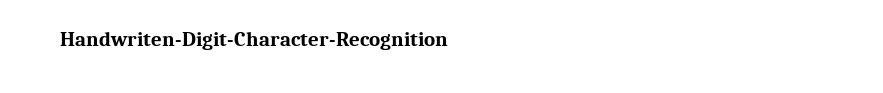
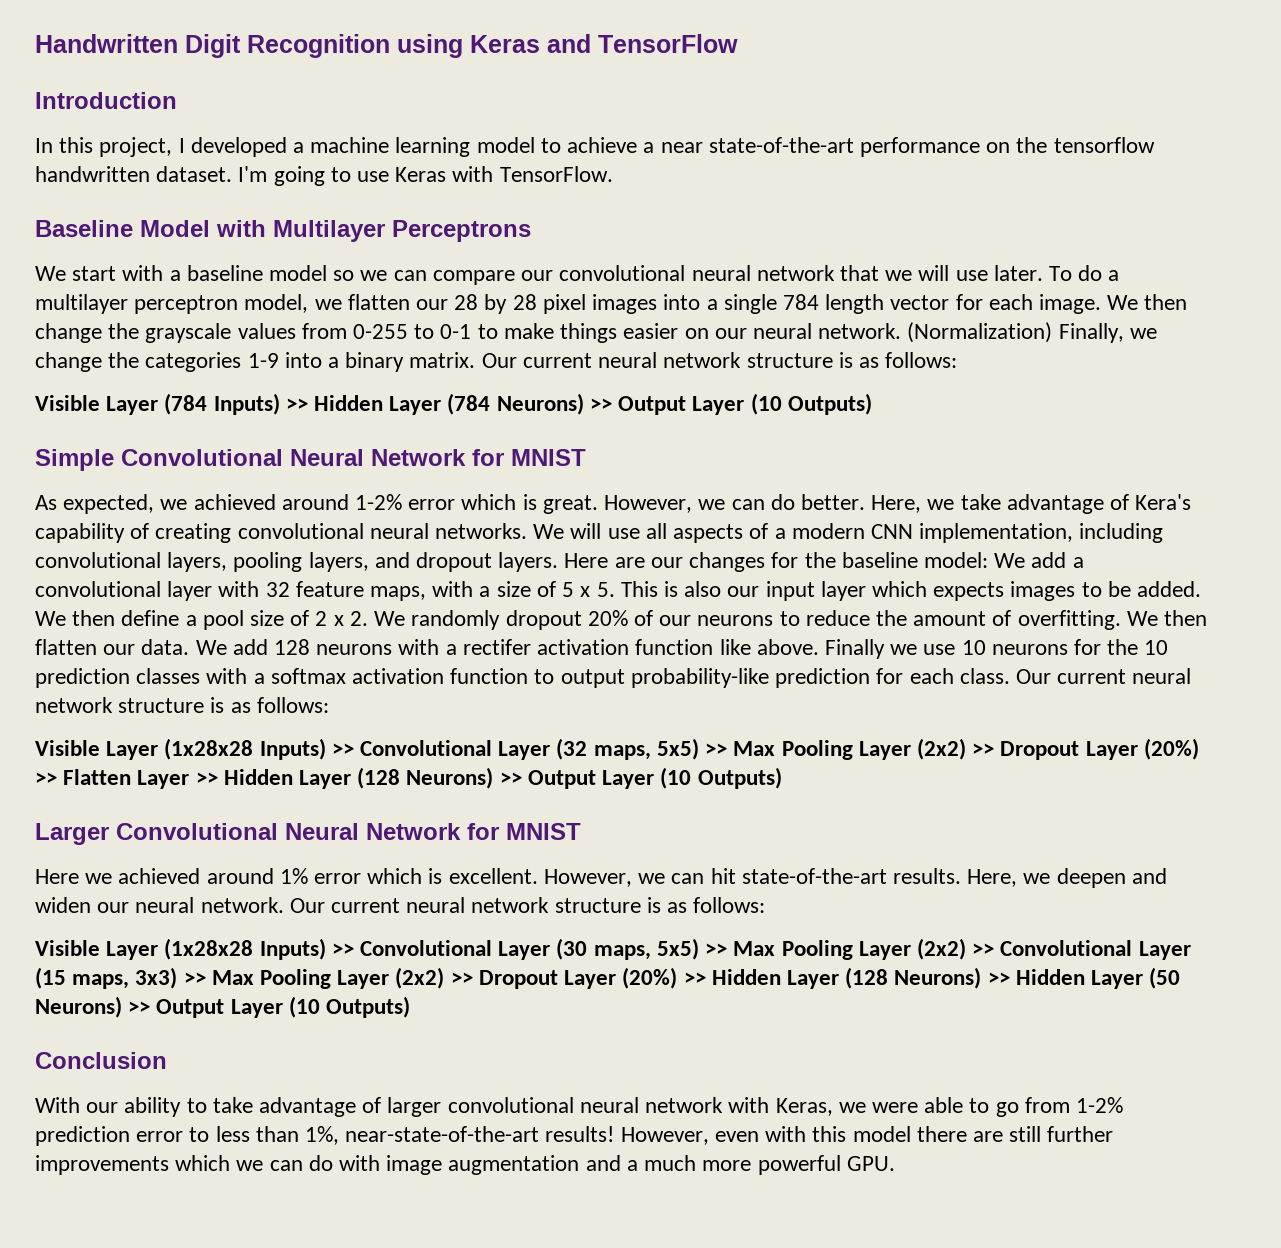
- Handwriten-Digit-Character-Recognition
+ Handwritten Digit Recognition using Keras and TensorFlow
+ Introduction
+ In this project, I developed a machine learning model to achieve a near state-of-the-art performance on the tensorflow handwritten dataset. I'm going to use Keras with TensorFlow.
+ Baseline Model with Multilayer Perceptrons
+ We start with a baseline model so we can compare our convolutional neural network that we will use later. To do a multilayer perceptron model, we flatten our 28 by 28 pixel images into a single 784 length vector for each image. We then change the grayscale values from 0-255 to 0-1 to make things easier on our neural network. (Normalization) Finally, we change the categories 1-9 into a binary matrix. Our current neural network structure is as follows:
+ Visible Layer (784 Inputs) >> Hidden Layer (784 Neurons) >> Output Layer (10 Outputs)
+ Simple Convolutional Neural Network for MNIST
+ As expected, we achieved around 1-2% error which is great. However, we can do better. Here, we take advantage of Kera's capability of creating convolutional neural networks. We will use all aspects of a modern CNN implementation, including convolutional layers, pooling layers, and dropout layers. Here are our changes for the baseline model: We add a convolutional layer with 32 feature maps, with a size of 5 x 5. This is also our input layer which expects images to be added. We then define a pool size of 2 x 2. We randomly dropout 20% of our neurons to reduce the amount of overfitting. We then flatten our data. We add 128 neurons with a rectifer activation function like above. Finally we use 10 neurons for the 10 prediction classes with a softmax activation function to output probability-like prediction for each class. Our current neural network structure is as follows:
+ Visible Layer (1x28x28 Inputs) >> Convolutional Layer (32 maps, 5x5) >> Max Pooling Layer (2x2) >> Dropout Layer (20%) >> Flatten Layer >> Hidden Layer (128 Neurons) >> Output Layer (10 Outputs)
+ Larger Convolutional Neural Network for MNIST
+ Here we achieved around 1% error which is excellent. However, we can hit state-of-the-art results. Here, we deepen and widen our neural network. Our current neural network structure is as follows:
+ Visible Layer (1x28x28 Inputs) >> Convolutional Layer (30 maps, 5x5) >> Max Pooling Layer (2x2) >> Convolutional Layer (15 maps, 3x3) >> Max Pooling Layer (2x2) >> Dropout Layer (20%) >> Hidden Layer (128 Neurons) >> Hidden Layer (50 Neurons) >> Output Layer (10 Outputs)
+ Conclusion
+ With our ability to take advantage of larger convolutional neural network with Keras, we were able to go from 1-2% prediction error to less than 1%, near-state-of-the-art results! However, even with this model there are still further improvements which we can do with image augmentation and a much more powerful GPU.

